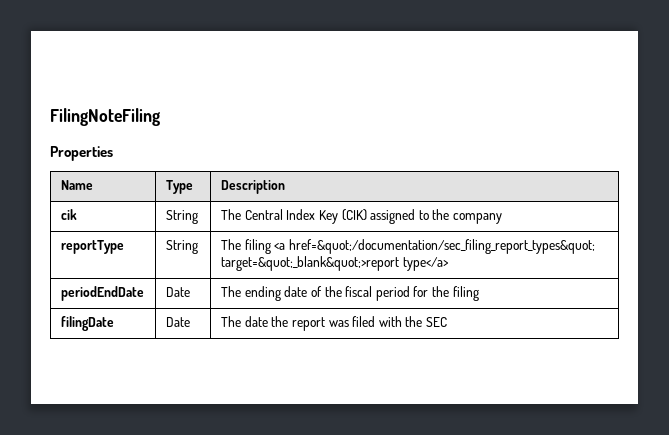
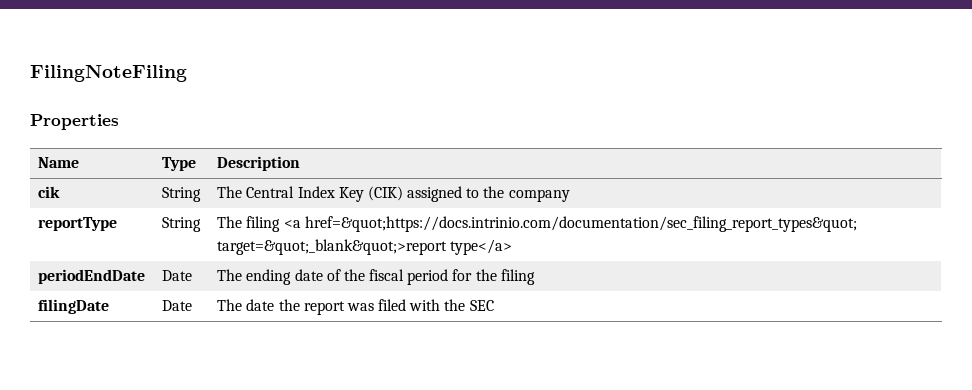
- reportType | String | The filing <a href=&quot;/documentation/sec_filing_report_types&quot; target=&quot;_blank&quot;>report type</a>
+ reportType | String | The filing <a href=&quot;https://docs.intrinio.com/documentation/sec_filing_report_types&quot; target=&quot;_blank&quot;>report type</a>

